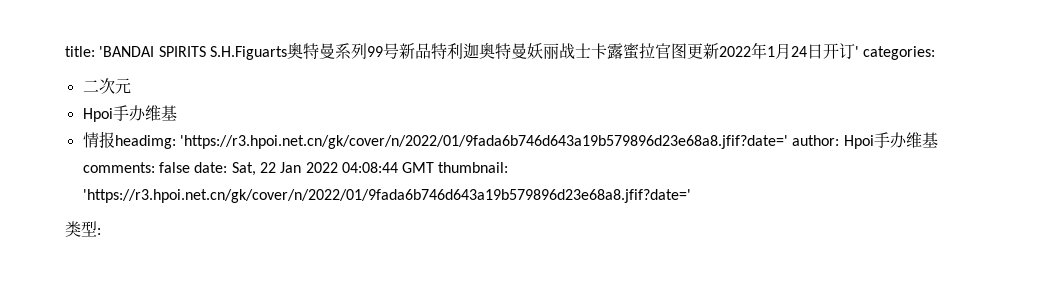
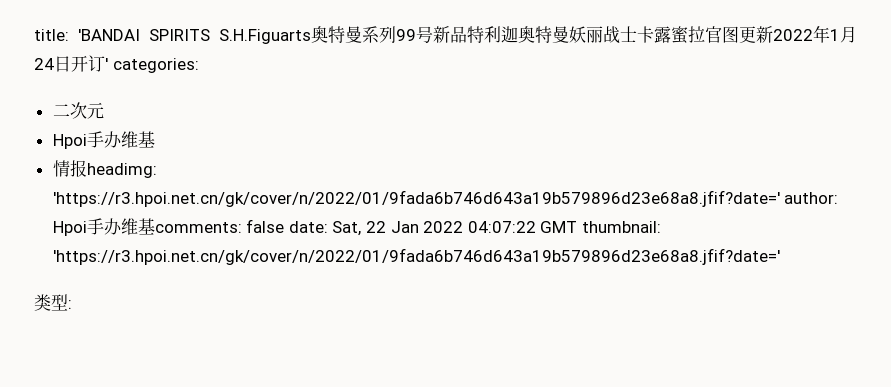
- 情报headimg: 'https://r3.hpoi.net.cn/gk/cover/n/2022/01/9fada6b746d643a19b579896d23e68a8.jfif?date=' author: Hpoi手办维基comments: false date: Sat, 22 Jan 2022 04:08:44 GMT thumbnail: 'https://r3.hpoi.net.cn/gk/cover/n/2022/01/9fada6b746d643a19b579896d23e68a8.jfif?date='
+ 情报headimg: 'https://r3.hpoi.net.cn/gk/cover/n/2022/01/9fada6b746d643a19b579896d23e68a8.jfif?date=' author: Hpoi手办维基comments: false date: Sat, 22 Jan 2022 04:07:22 GMT thumbnail: 'https://r3.hpoi.net.cn/gk/cover/n/2022/01/9fada6b746d643a19b579896d23e68a8.jfif?date='

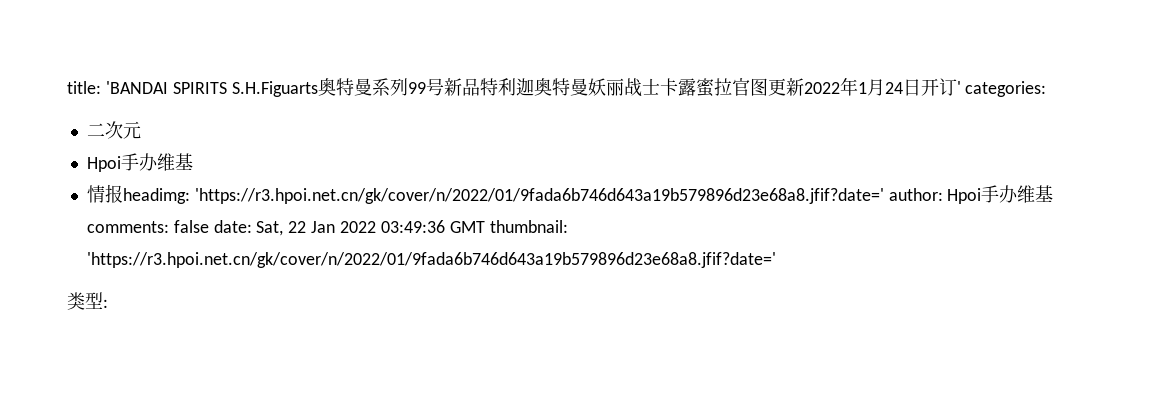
- 情报headimg: 'https://r3.hpoi.net.cn/gk/cover/n/2022/01/9fada6b746d643a19b579896d23e68a8.jfif?date=' author: Hpoi手办维基comments: false date: Sat, 22 Jan 2022 04:07:22 GMT thumbnail: 'https://r3.hpoi.net.cn/gk/cover/n/2022/01/9fada6b746d643a19b579896d23e68a8.jfif?date='
+ 情报headimg: 'https://r3.hpoi.net.cn/gk/cover/n/2022/01/9fada6b746d643a19b579896d23e68a8.jfif?date=' author: Hpoi手办维基comments: false date: Sat, 22 Jan 2022 03:49:36 GMT thumbnail: 'https://r3.hpoi.net.cn/gk/cover/n/2022/01/9fada6b746d643a19b579896d23e68a8.jfif?date='

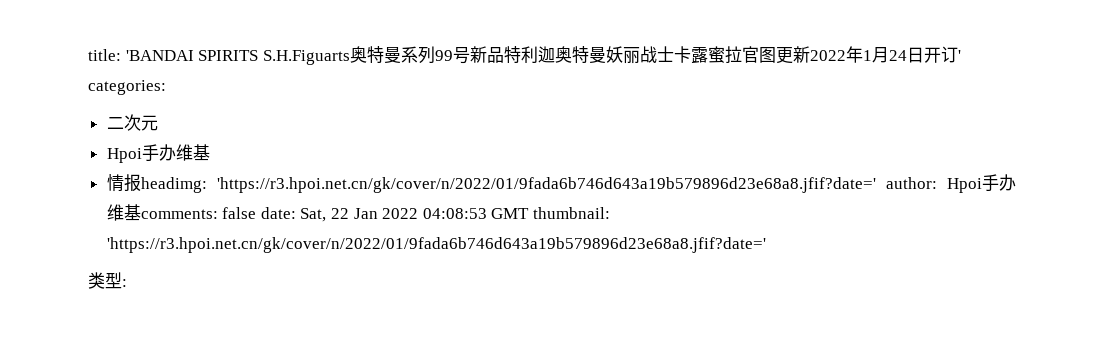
- 情报headimg: 'https://r3.hpoi.net.cn/gk/cover/n/2022/01/9fada6b746d643a19b579896d23e68a8.jfif?date=' author: Hpoi手办维基comments: false date: Sat, 22 Jan 2022 03:49:36 GMT thumbnail: 'https://r3.hpoi.net.cn/gk/cover/n/2022/01/9fada6b746d643a19b579896d23e68a8.jfif?date='
+ 情报headimg: 'https://r3.hpoi.net.cn/gk/cover/n/2022/01/9fada6b746d643a19b579896d23e68a8.jfif?date=' author: Hpoi手办维基comments: false date: Sat, 22 Jan 2022 04:08:53 GMT thumbnail: 'https://r3.hpoi.net.cn/gk/cover/n/2022/01/9fada6b746d643a19b579896d23e68a8.jfif?date='

